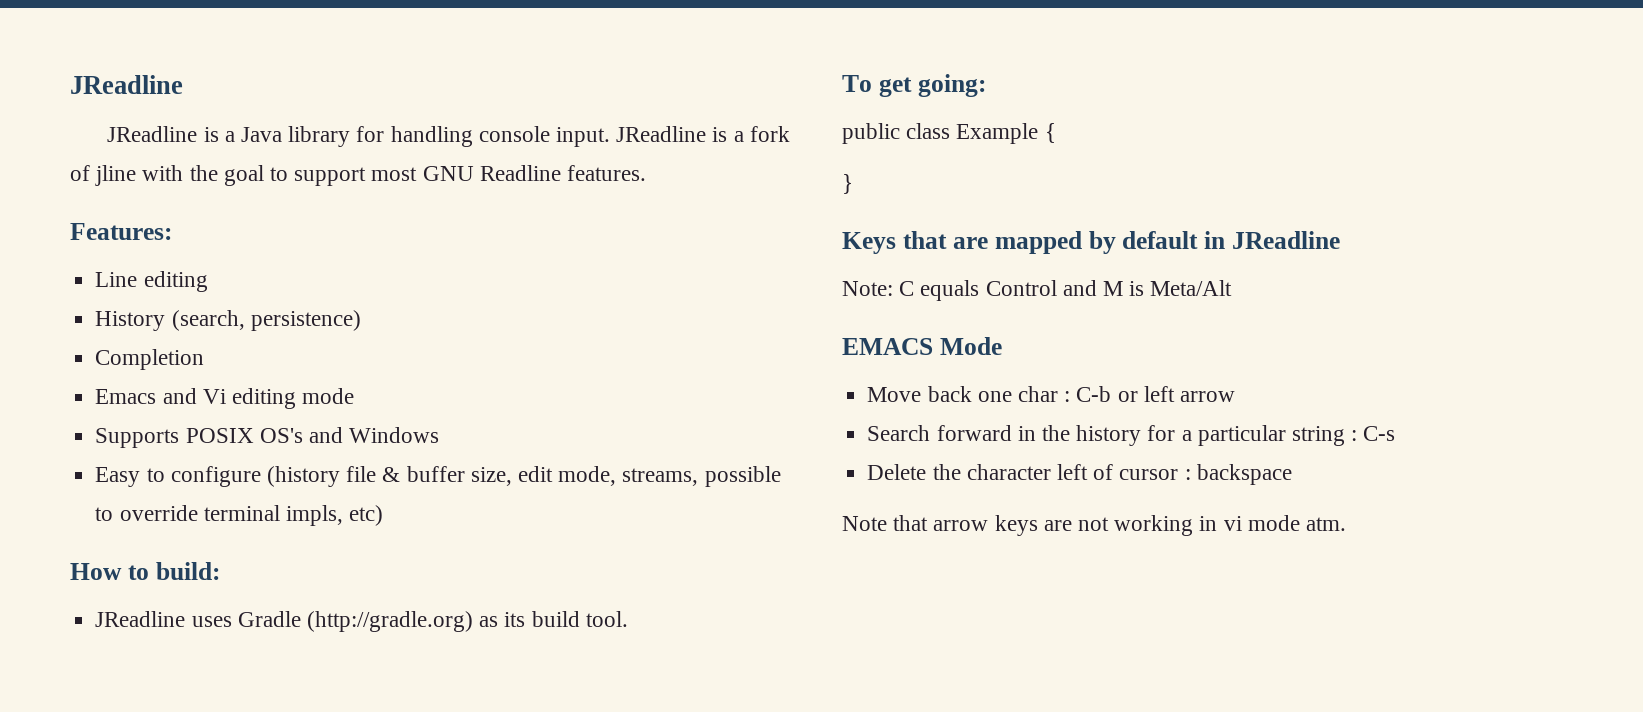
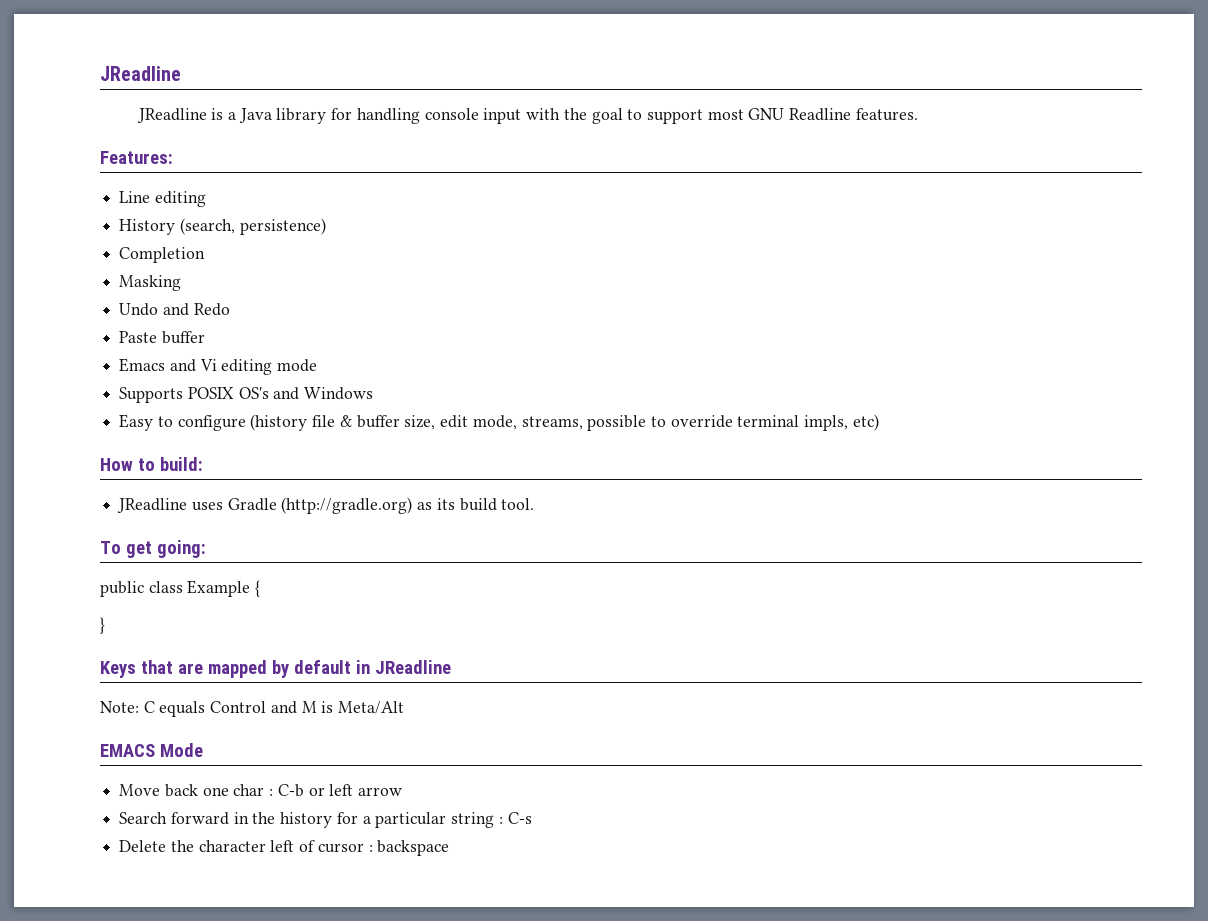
- JReadline is a Java library for handling console input. JReadline is a fork of jline with the goal to support most GNU Readline features.
+ JReadline is a Java library for handling console input with the goal to support most GNU Readline features.
+ Masking
+ Undo and Redo
+ Paste buffer
- Note that arrow keys are not working in vi mode atm.

